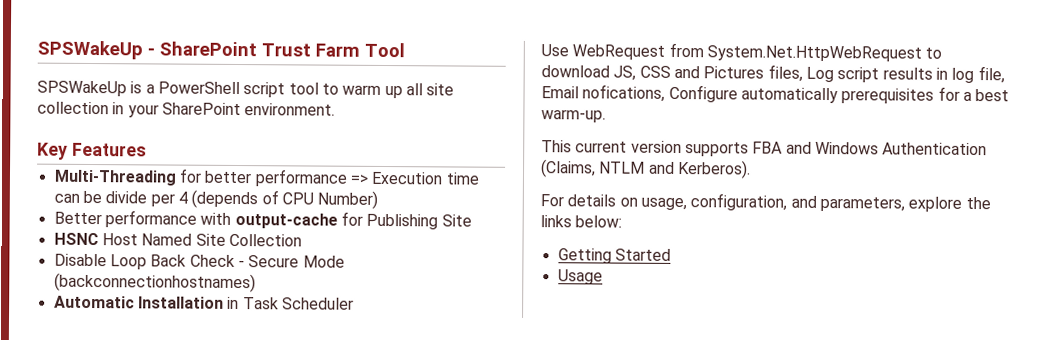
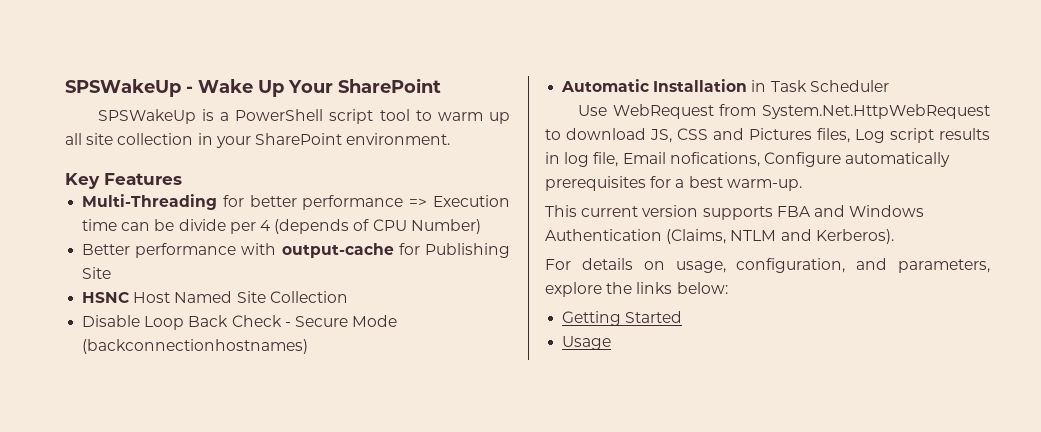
- SPSWakeUp - SharePoint Trust Farm Tool
+ SPSWakeUp - Wake Up Your SharePoint

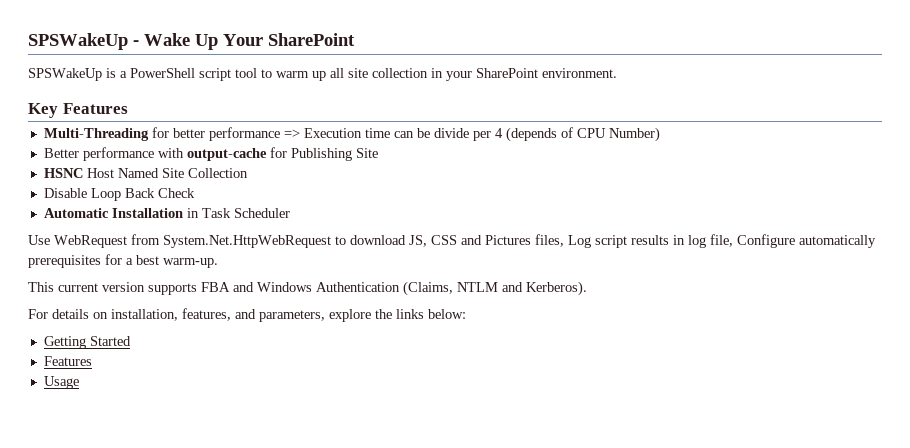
- Disable Loop Back Check - Secure Mode (backconnectionhostnames)
+ Disable Loop Back Check
- Use WebRequest from System.Net.HttpWebRequest to download JS, CSS and Pictures files, Log script results in log file, Email nofications, Configure automatically prerequisites for a best warm-up.
+ Use WebRequest from System.Net.HttpWebRequest to download JS, CSS and Pictures files, Log script results in log file, Configure automatically prerequisites for a best warm-up.
- For details on usage, configuration, and parameters, explore the links below:
+ For details on installation, features, and parameters, explore the links below:
  Getting Started
+ Features

